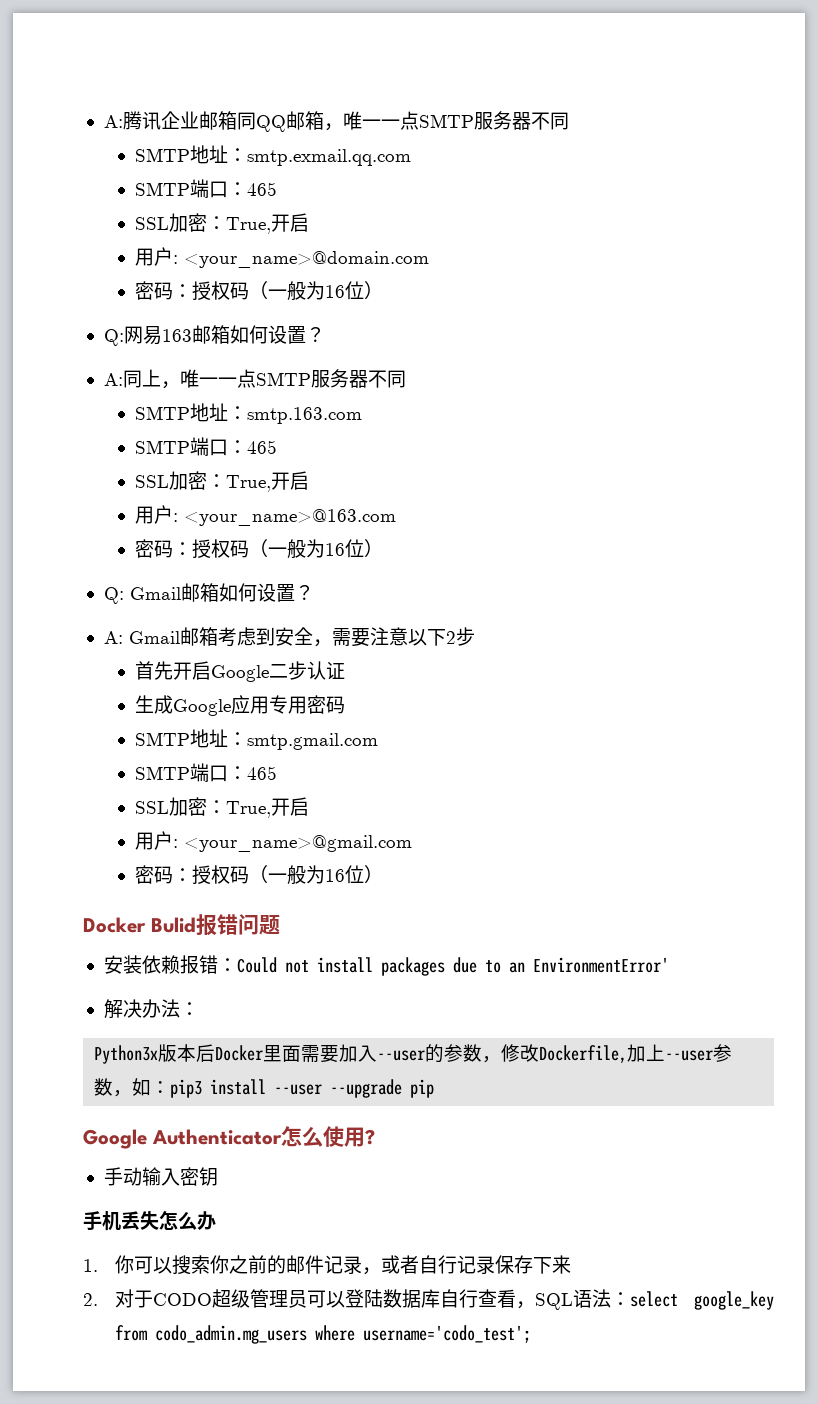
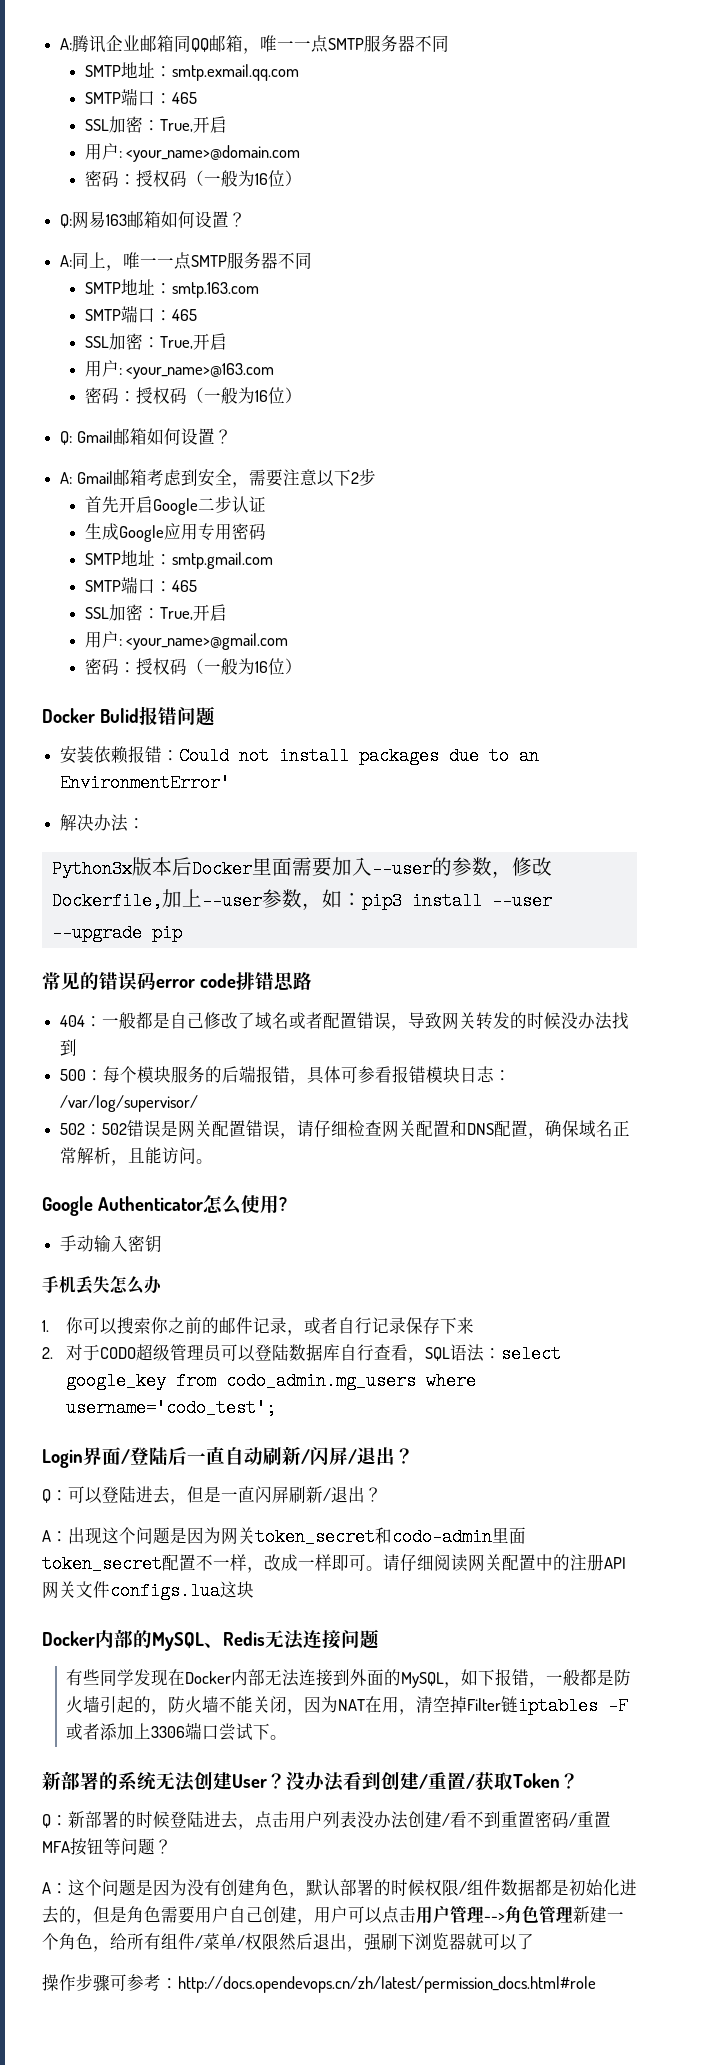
+ 常见的错误码error code排错思路
+ 404：一般都是自己修改了域名或者配置错误，导致网关转发的时候没办法找到
+ 500：每个模块服务的后端报错，具体可参看报错模块日志：/var/log/supervisor/
+ 502：502错误是网关配置错误，请仔细检查网关配置和DNS配置，确保域名正常解析，且能访问。
+ Login界面/登陆后一直自动刷新/闪屏/退出？
+ Q：可以登陆进去，但是一直闪屏刷新/退出？
+ A：出现这个问题是因为网关token_secret和codo-admin里面token_secret配置不一样，改成一样即可。请仔细阅读网关配置中的注册API网关文件configs.lua这块
+ Docker内部的MySQL、Redis无法连接问题
+ 有些同学发现在Docker内部无法连接到外面的MySQL，如下报错，一般都是防火墙引起的，防火墙不能关闭，因为NAT在用，清空掉Filter链iptables -F或者添加上3306端口尝试下。
+ 新部署的系统无法创建User？没办法看到创建/重置/获取Token？
+ Q：新部署的时候登陆进去，点击用户列表没办法创建/看不到重置密码/重置MFA按钮等问题？
+ A：这个问题是因为没有创建角色，默认部署的时候权限/组件数据都是初始化进去的，但是角色需要用户自己创建，用户可以点击用户管理-->角色管理新建一个角色，给所有组件/菜单/权限然后退出，强刷下浏览器就可以了
+ 操作步骤可参考：http://docs.opendevops.cn/zh/latest/permission_docs.html#role

